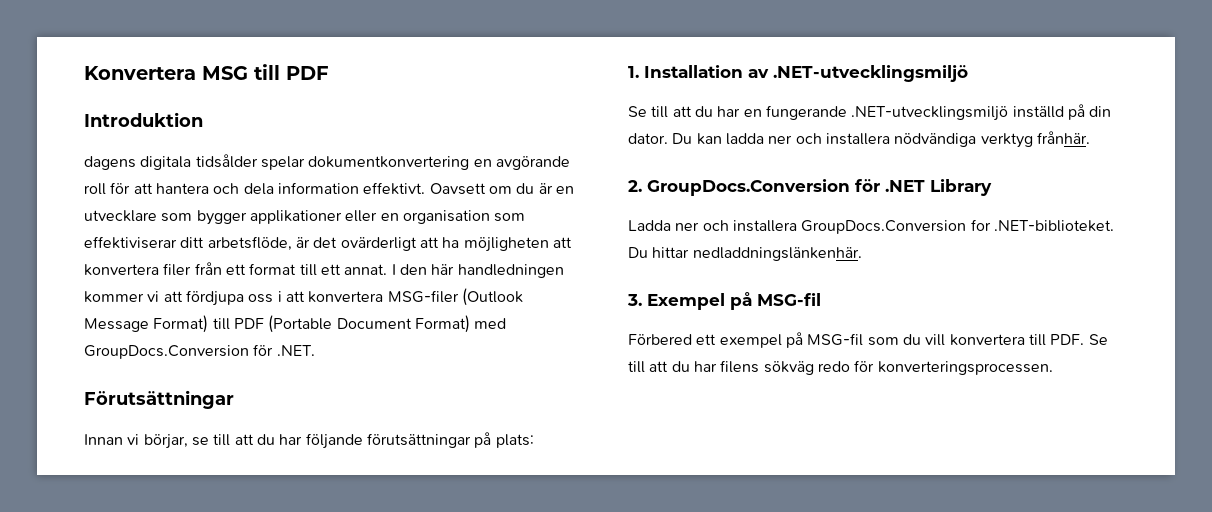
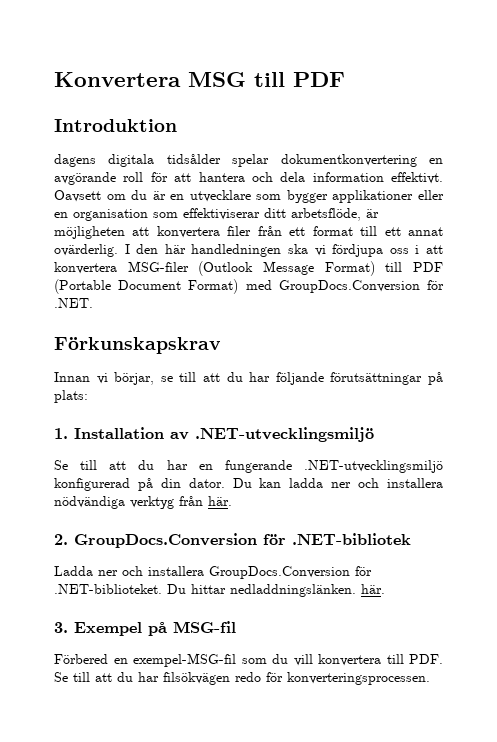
- Oavsett om du är en utvecklare som bygger applikationer eller en organisation som effektiviserar ditt arbetsflöde, är det ovärderligt att ha möjligheten att konvertera filer från ett format till ett annat.
+ Oavsett om du är en utvecklare som bygger applikationer eller en organisation som effektiviserar ditt arbetsflöde, är möjligheten att konvertera filer från ett format till ett annat ovärderlig.
- I den här handledningen kommer vi att fördjupa oss i att konvertera MSG-filer (Outlook Message Format) till PDF (Portable Document Format) med GroupDocs.Conversion för .NET.
+ I den här handledningen ska vi fördjupa oss i att konvertera MSG-filer (Outlook Message Format) till PDF (Portable Document Format) med GroupDocs.Conversion för .NET.
- Förutsättningar
+ Förkunskapskrav
- Se till att du har en fungerande .NET-utvecklingsmiljö inställd på din dator.
+ Se till att du har en fungerande .NET-utvecklingsmiljö konfigurerad på din dator.
- Du kan ladda ner och installera nödvändiga verktyg frånhär.
+ Du kan ladda ner och installera nödvändiga verktyg från här.
- 2. GroupDocs.Conversion för .NET Library
+ 2. GroupDocs.Conversion för .NET-bibliotek
- Ladda ner och installera GroupDocs.Conversion for .NET-biblioteket. Du hittar nedladdningslänkenhär.
+ Ladda ner och installera GroupDocs.Conversion för .NET-biblioteket. Du hittar nedladdningslänken. här.
- Förbered ett exempel på MSG-fil som du vill konvertera till PDF. Se till att du har filens sökväg redo för konverteringsprocessen.
+ Förbered en exempel-MSG-fil som du vill konvertera till PDF. Se till att du har filsökvägen redo för konverteringsprocessen.

